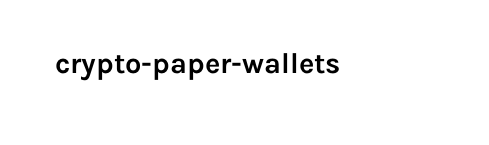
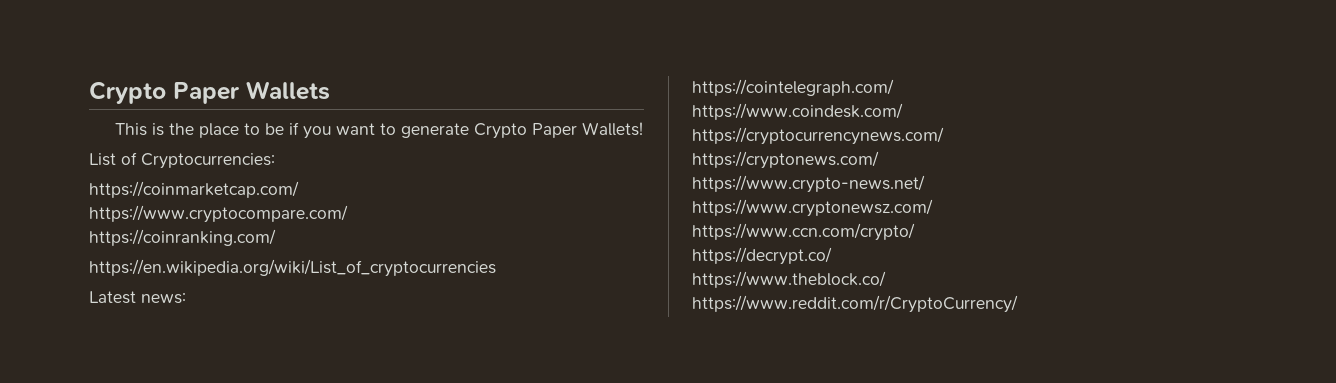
- crypto-paper-wallets
+ Crypto Paper Wallets
+ This is the place to be if you want to generate Crypto Paper Wallets!
+ List of Cryptocurrencies:
+ https://coinmarketcap.com/
+ https://www.cryptocompare.com/
+ https://coinranking.com/
+ https://en.wikipedia.org/wiki/List_of_cryptocurrencies
+ Latest news:
+ https://cointelegraph.com/
+ https://www.coindesk.com/
+ https://cryptocurrencynews.com/
+ https://cryptonews.com/
+ https://www.crypto-news.net/
+ https://www.cryptonewsz.com/
+ https://www.ccn.com/crypto/
+ https://decrypt.co/
+ https://www.theblock.co/
+ https://www.reddit.com/r/CryptoCurrency/

